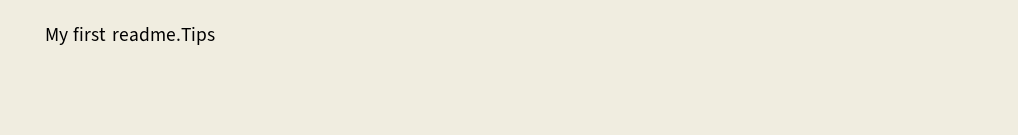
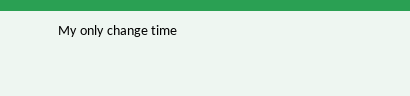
- My first readme.Tips
+ My only change time

